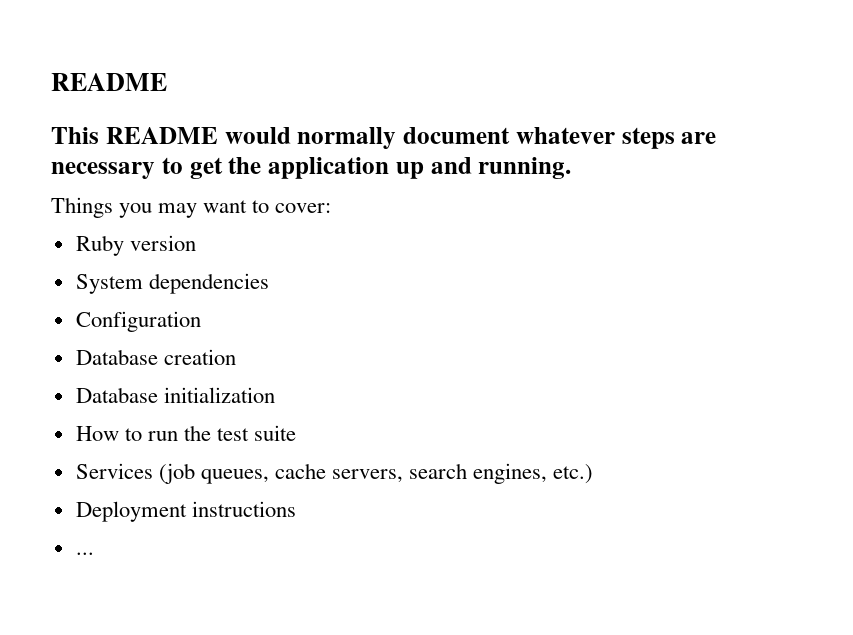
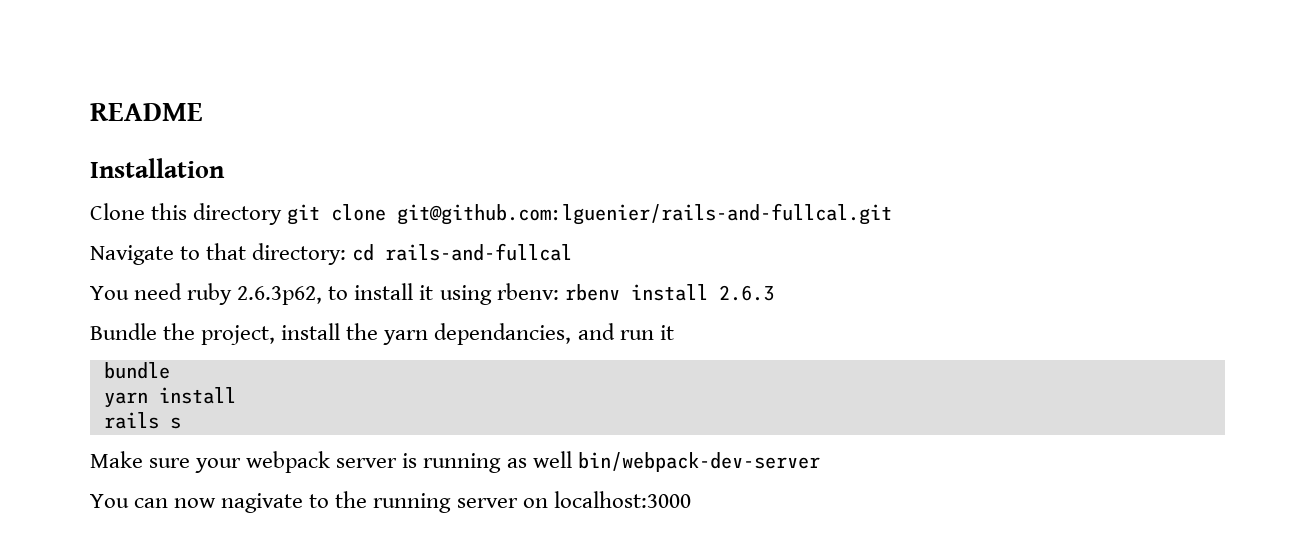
- This README would normally document whatever steps are necessary to get the application up and running.
- Things you may want to cover:
- Ruby version
- System dependencies
- Configuration
- Database creation
- Database initialization
- How to run the test suite
- Services (job queues, cache servers, search engines, etc.)
- Deployment instructions
- ...
+ Installation
+ Clone this directory git clone git@github.com:lguenier/rails-and-fullcal.git
+ Navigate to that directory: cd rails-and-fullcal
+ You need ruby 2.6.3p62, to install it using rbenv: rbenv install 2.6.3
+ Bundle the project, install the yarn dependancies, and run it
+ bundle
+ yarn install
+ rails s
+ Make sure your webpack server is running as well bin/webpack-dev-server
+ You can now nagivate to the running server on localhost:3000

